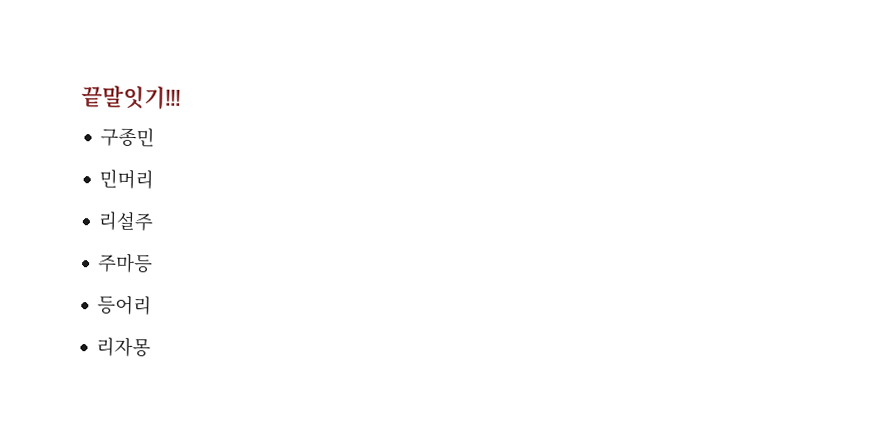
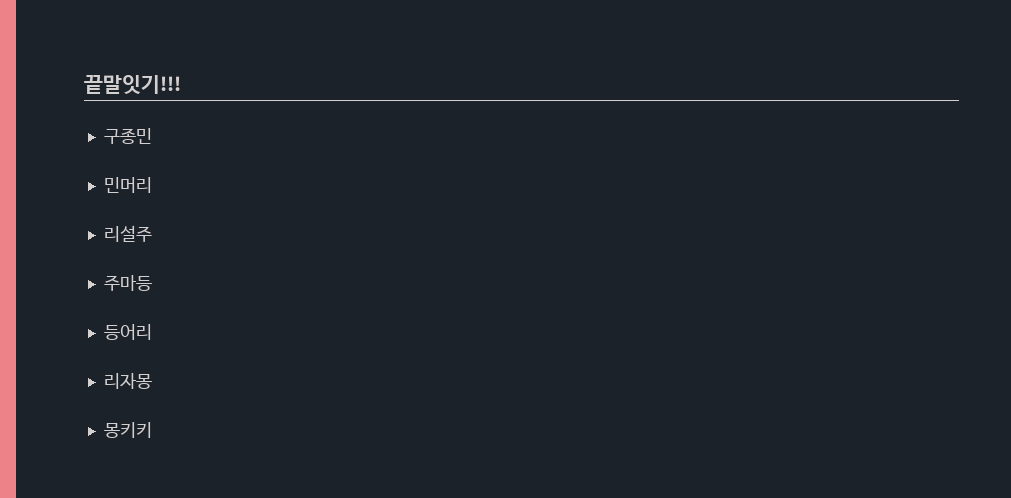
+ 몽키키

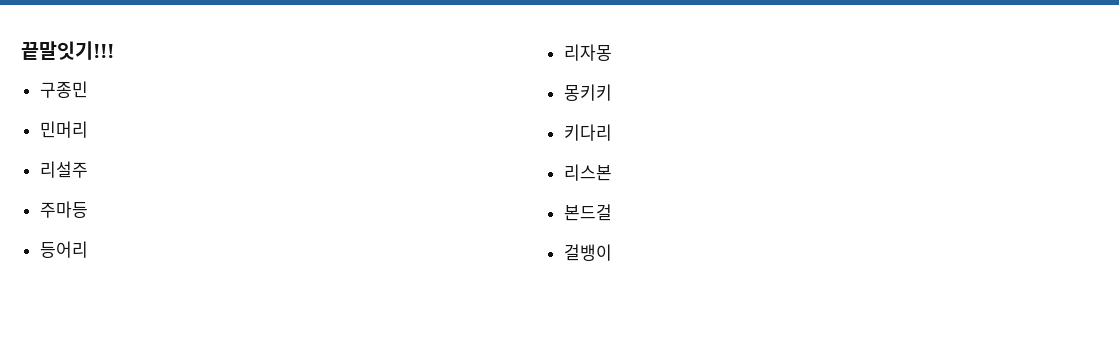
+ 키다리
+ 리스본
+ 본드걸
+ 걸뱅이

